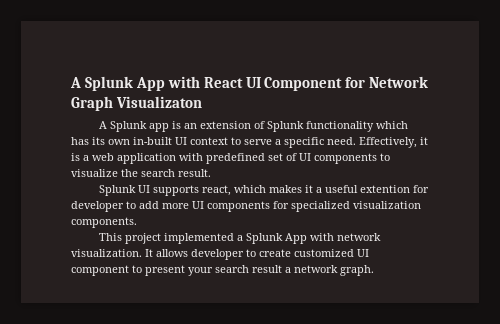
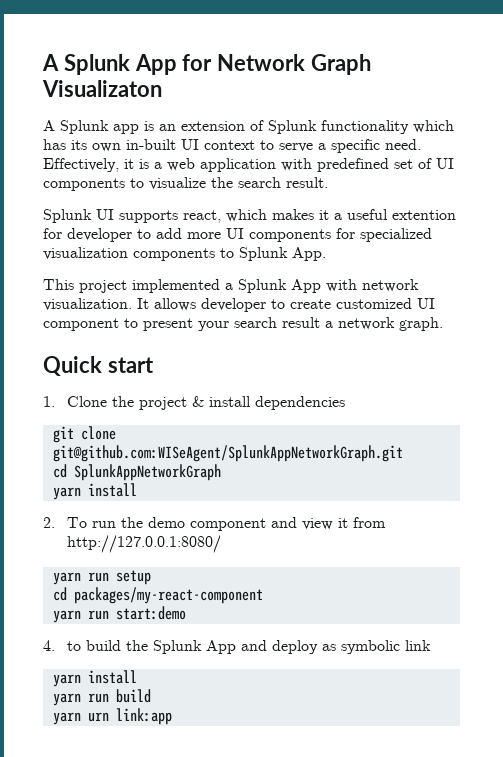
- A Splunk App with React UI Component for Network Graph Visualizaton
+ A Splunk App for Network Graph Visualizaton
- Splunk UI supports react, which makes it a useful extention for developer to add more UI components for specialized visualization components.
+ Splunk UI supports react, which makes it a useful extention for developer to add more UI components for specialized visualization components to Splunk App.
+ Quick start
+ 1. Clone the project & install dependencies
+ git clone git@github.com:WISeAgent/SplunkAppNetworkGraph.git
+ cd SplunkAppNetworkGraph
+ yarn install
+ 2. To run the demo component and view it from http://127.0.0.1:8080/
+ yarn run setup
+ cd packages/my-react-component
+ yarn run start:demo
+ 4. to build the Splunk App and deploy as symbolic link
+ yarn install
+ yarn run build
+ yarn urn link:app

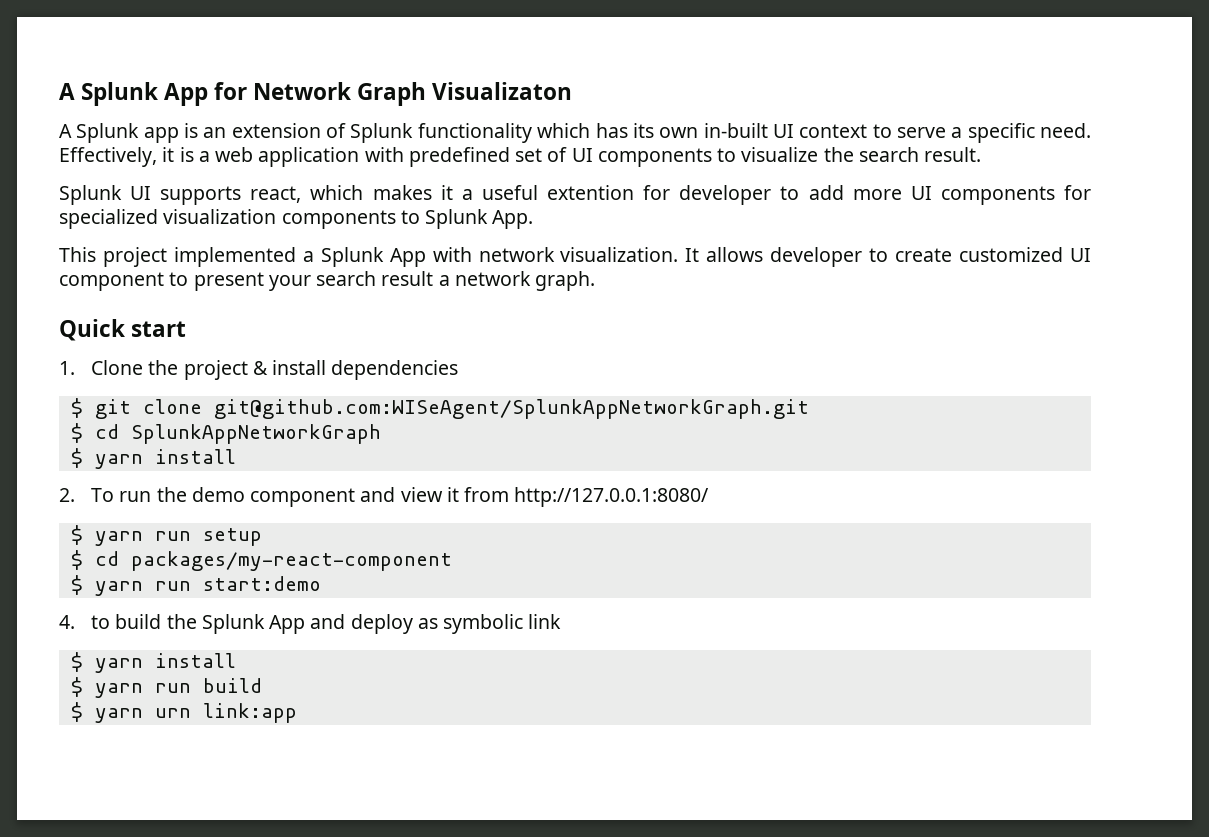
- git clone git@github.com:WISeAgent/SplunkAppNetworkGraph.git
+ $ git clone git@github.com:WISeAgent/SplunkAppNetworkGraph.git
- cd SplunkAppNetworkGraph
- yarn install
+ $ cd SplunkAppNetworkGraph
+ $ yarn install
- yarn run setup
+ $ yarn run setup
- cd packages/my-react-component
+ $ cd packages/my-react-component
- yarn run start:demo
+ $ yarn run start:demo
  4. to build the Splunk App and deploy as symbolic link
- yarn install
- yarn run build
+ $ yarn install
+ $ yarn run build
- yarn urn link:app
+ $ yarn urn link:app

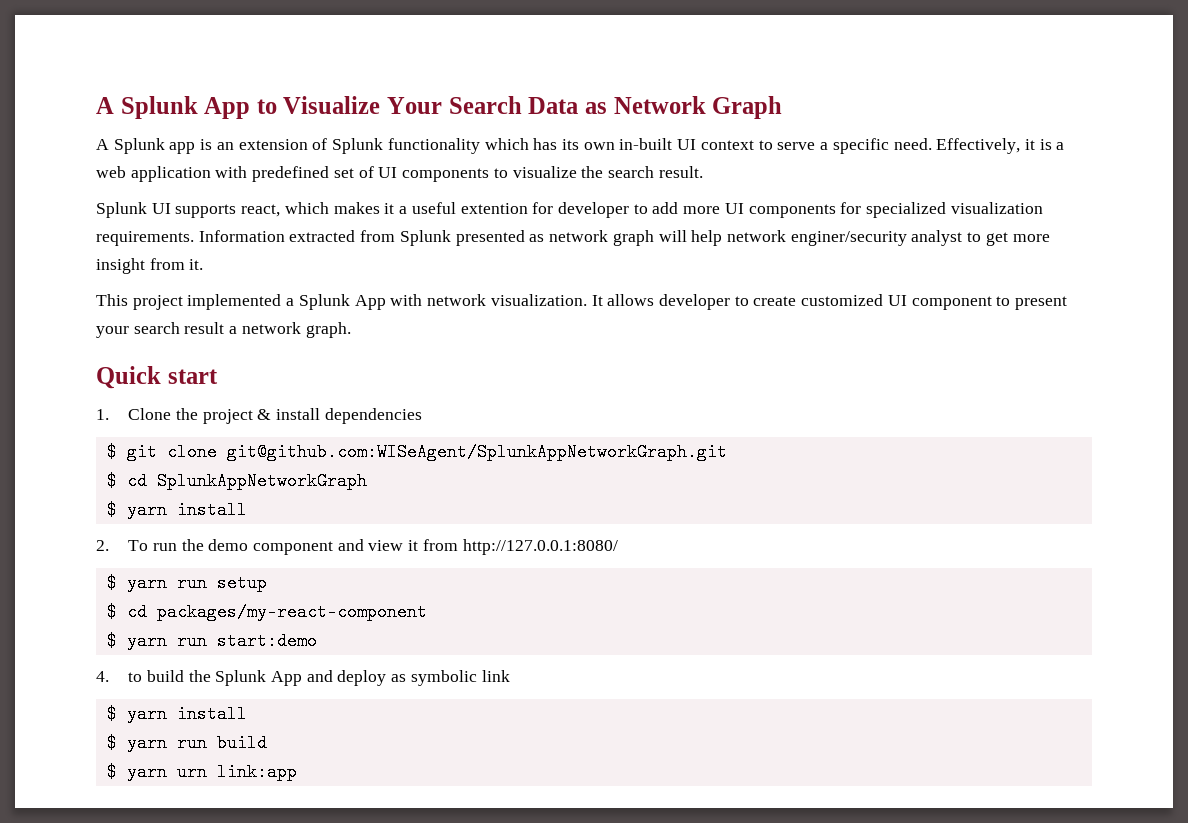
- A Splunk App for Network Graph Visualizaton
+ A Splunk App to Visualize Your Search Data as Network Graph
- Splunk UI supports react, which makes it a useful extention for developer to add more UI components for specialized visualization components to Splunk App.
+ Splunk UI supports react, which makes it a useful extention for developer to add more UI components for specialized visualization requirements. Information extracted from Splunk presented as network graph will help network enginer/security analyst to get more insight from it.

